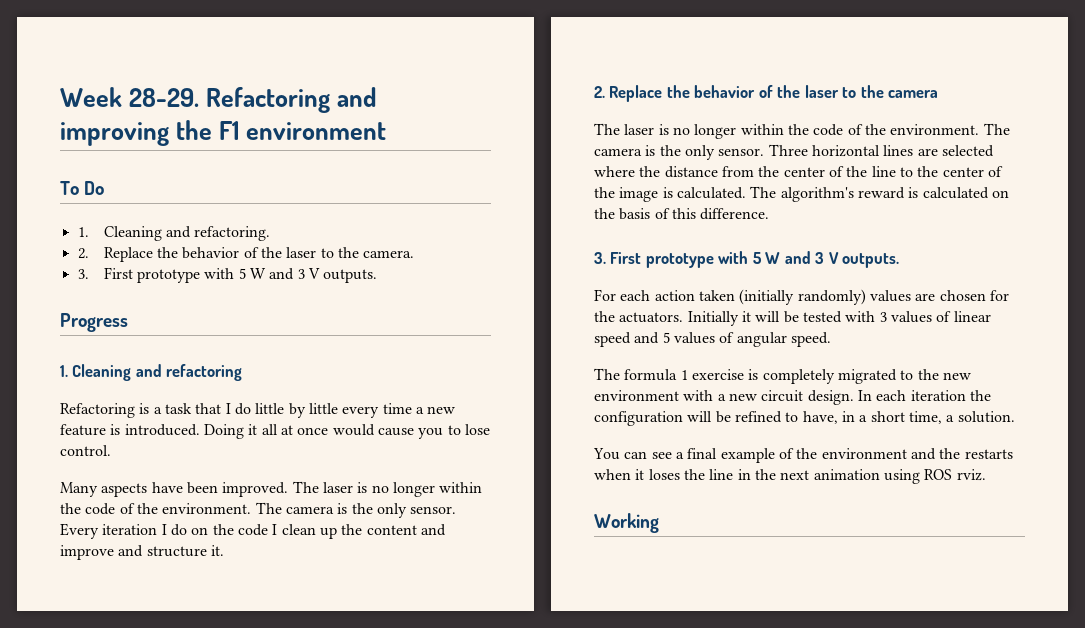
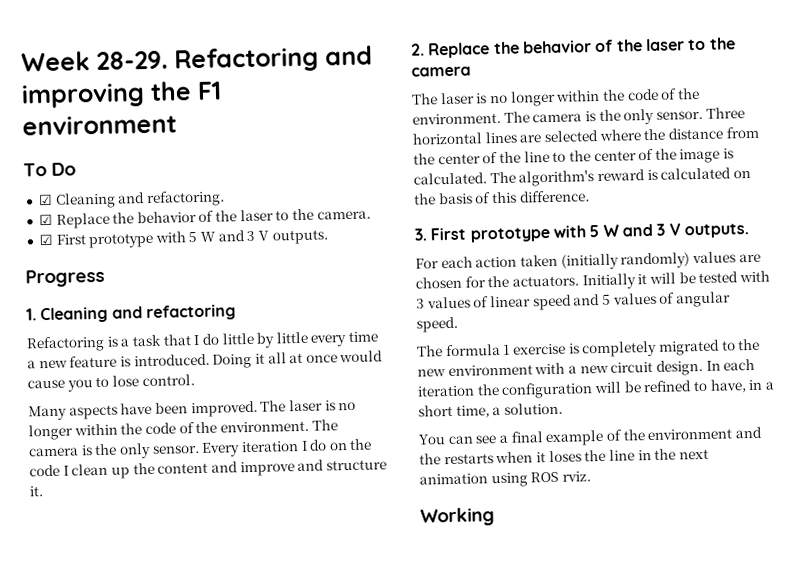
- 1. Cleaning and refactoring.
+ ☑ Cleaning and refactoring.
- 2. Replace the behavior of the laser to the camera.
- 3. First prototype with 5 W and 3 V outputs.
+ ☑ Replace the behavior of the laser to the camera.
+ ☑ First prototype with 5 W and 3 V outputs.

